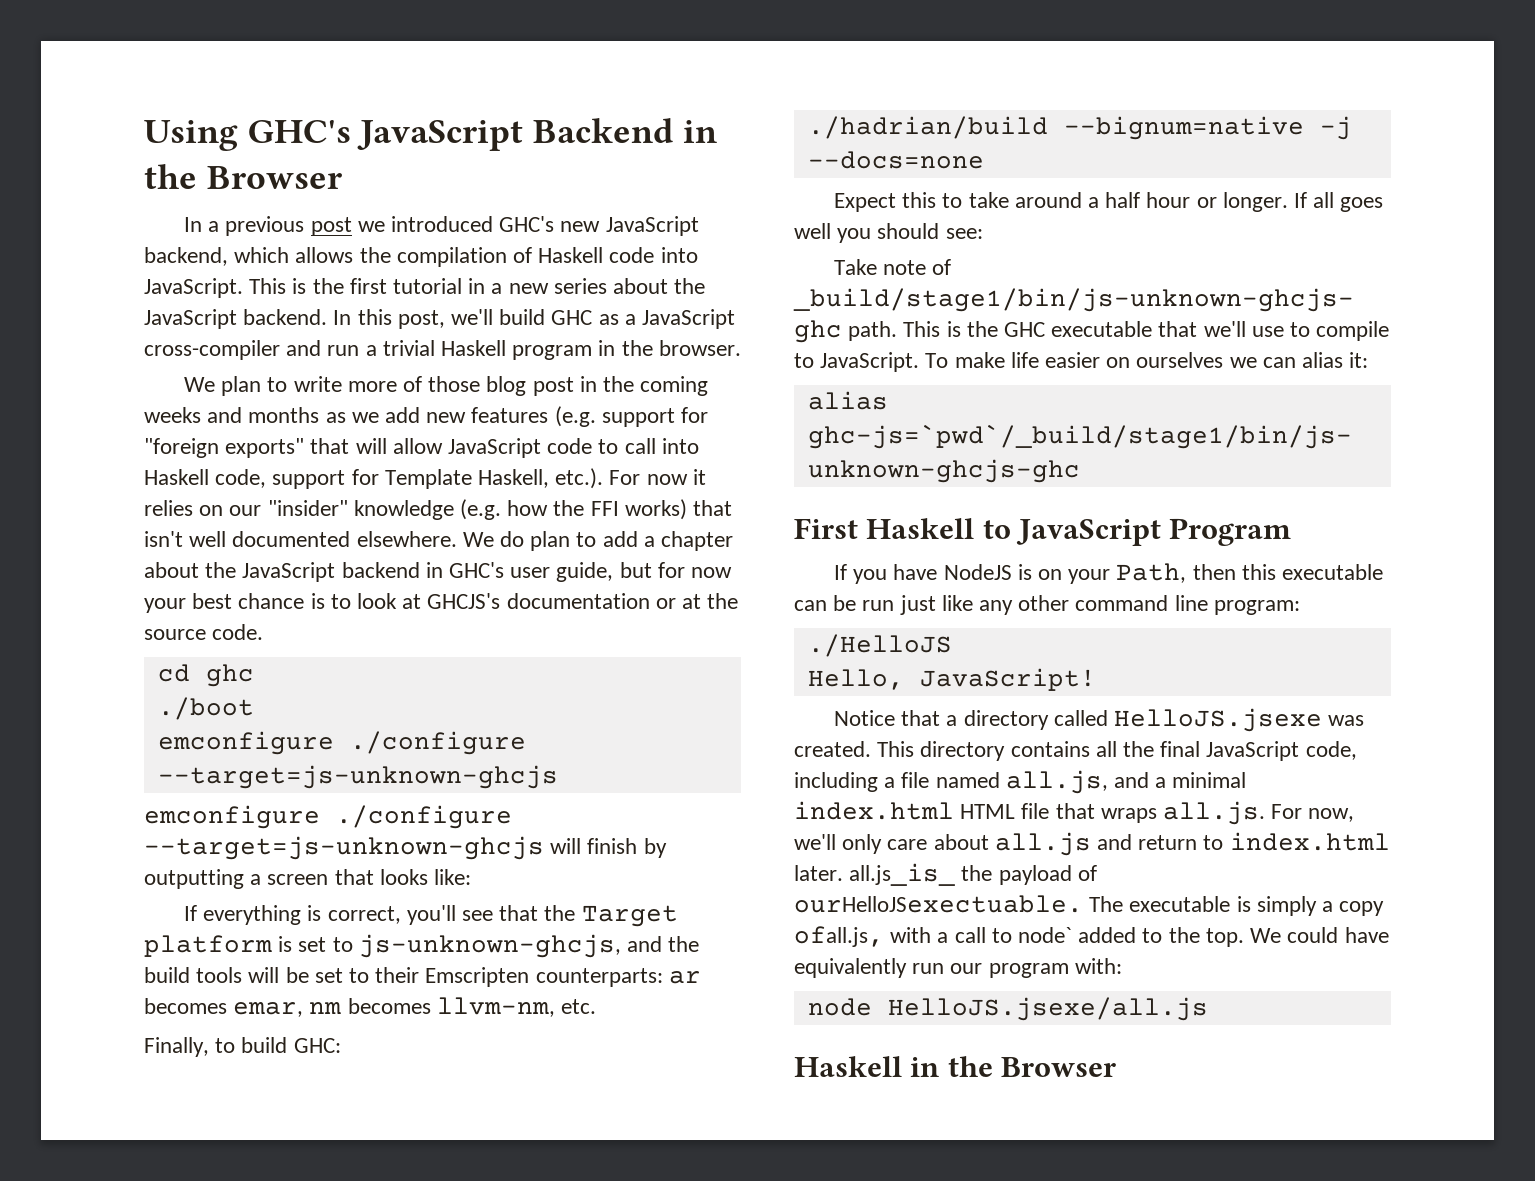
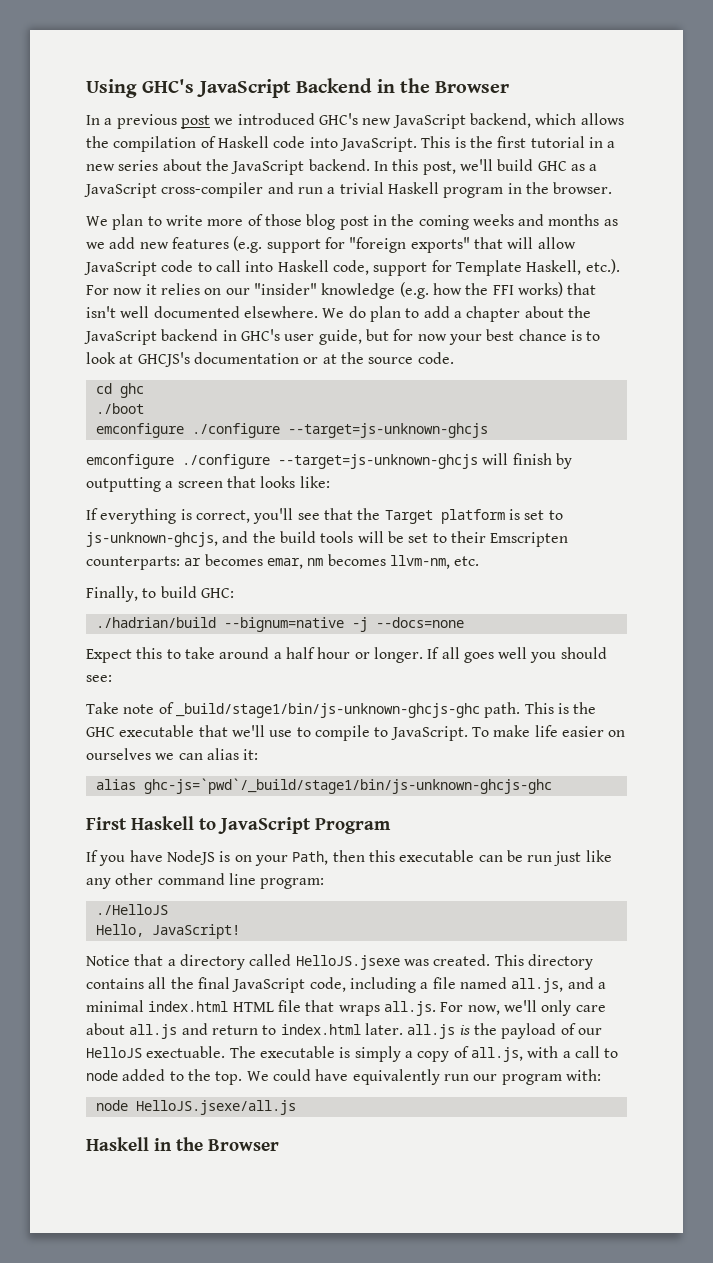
- This directory contains all the final JavaScript code, including a file named all.js, and a minimal index.html HTML file that wraps all.js. For now, we'll only care about all.js and return to index.html later. all.js_is_ the payload of ourHelloJSexectuable.
+ This directory contains all the final JavaScript code, including a file named all.js, and a minimal index.html HTML file that wraps all.js. For now, we'll only care about all.js and return to index.html later. all.js is the payload of our HelloJS exectuable.
- The executable is simply a copy ofall.js, with a call to node` added to the top.
+ The executable is simply a copy of all.js, with a call to node added to the top.

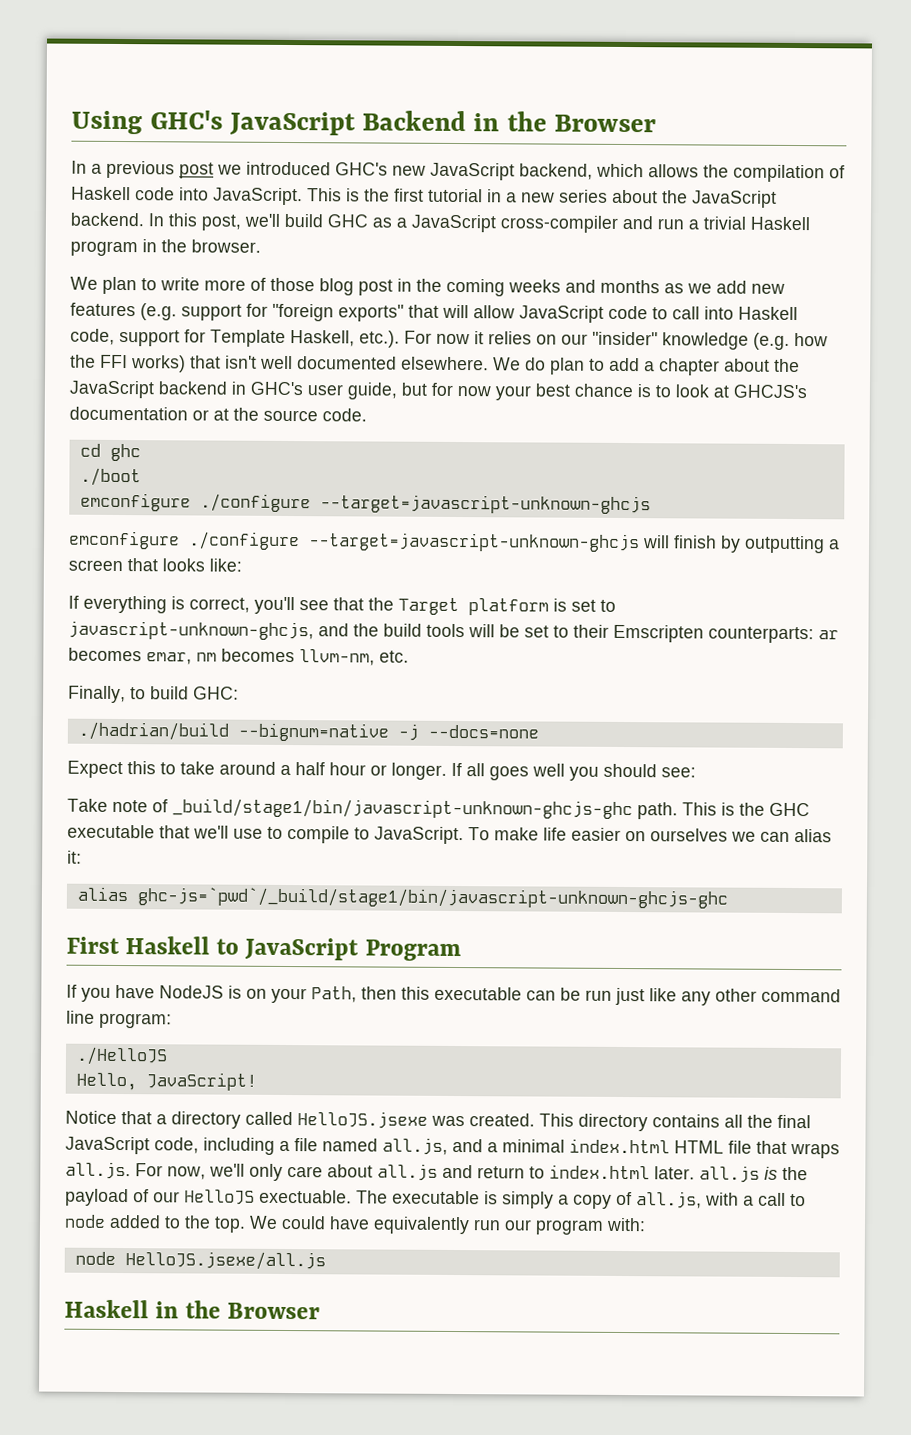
  ./boot
- emconfigure ./configure --target=js-unknown-ghcjs
- emconfigure ./configure --target=js-unknown-ghcjs will finish by outputting a screen that looks like:
+ emconfigure ./configure --target=javascript-unknown-ghcjs
+ emconfigure ./configure --target=javascript-unknown-ghcjs will finish by outputting a screen that looks like:
- If everything is correct, you'll see that the Target platform is set to js-unknown-ghcjs, and the build tools will be set to their Emscripten counterparts: ar becomes emar, nm becomes llvm-nm, etc.
+ If everything is correct, you'll see that the Target platform is set to javascript-unknown-ghcjs, and the build tools will be set to their Emscripten counterparts: ar becomes emar, nm becomes llvm-nm, etc.
- Take note of _build/stage1/bin/js-unknown-ghcjs-ghc path.
+ Take note of _build/stage1/bin/javascript-unknown-ghcjs-ghc path.
- alias ghc-js=`pwd`/_build/stage1/bin/js-unknown-ghcjs-ghc
+ alias ghc-js=`pwd`/_build/stage1/bin/javascript-unknown-ghcjs-ghc

